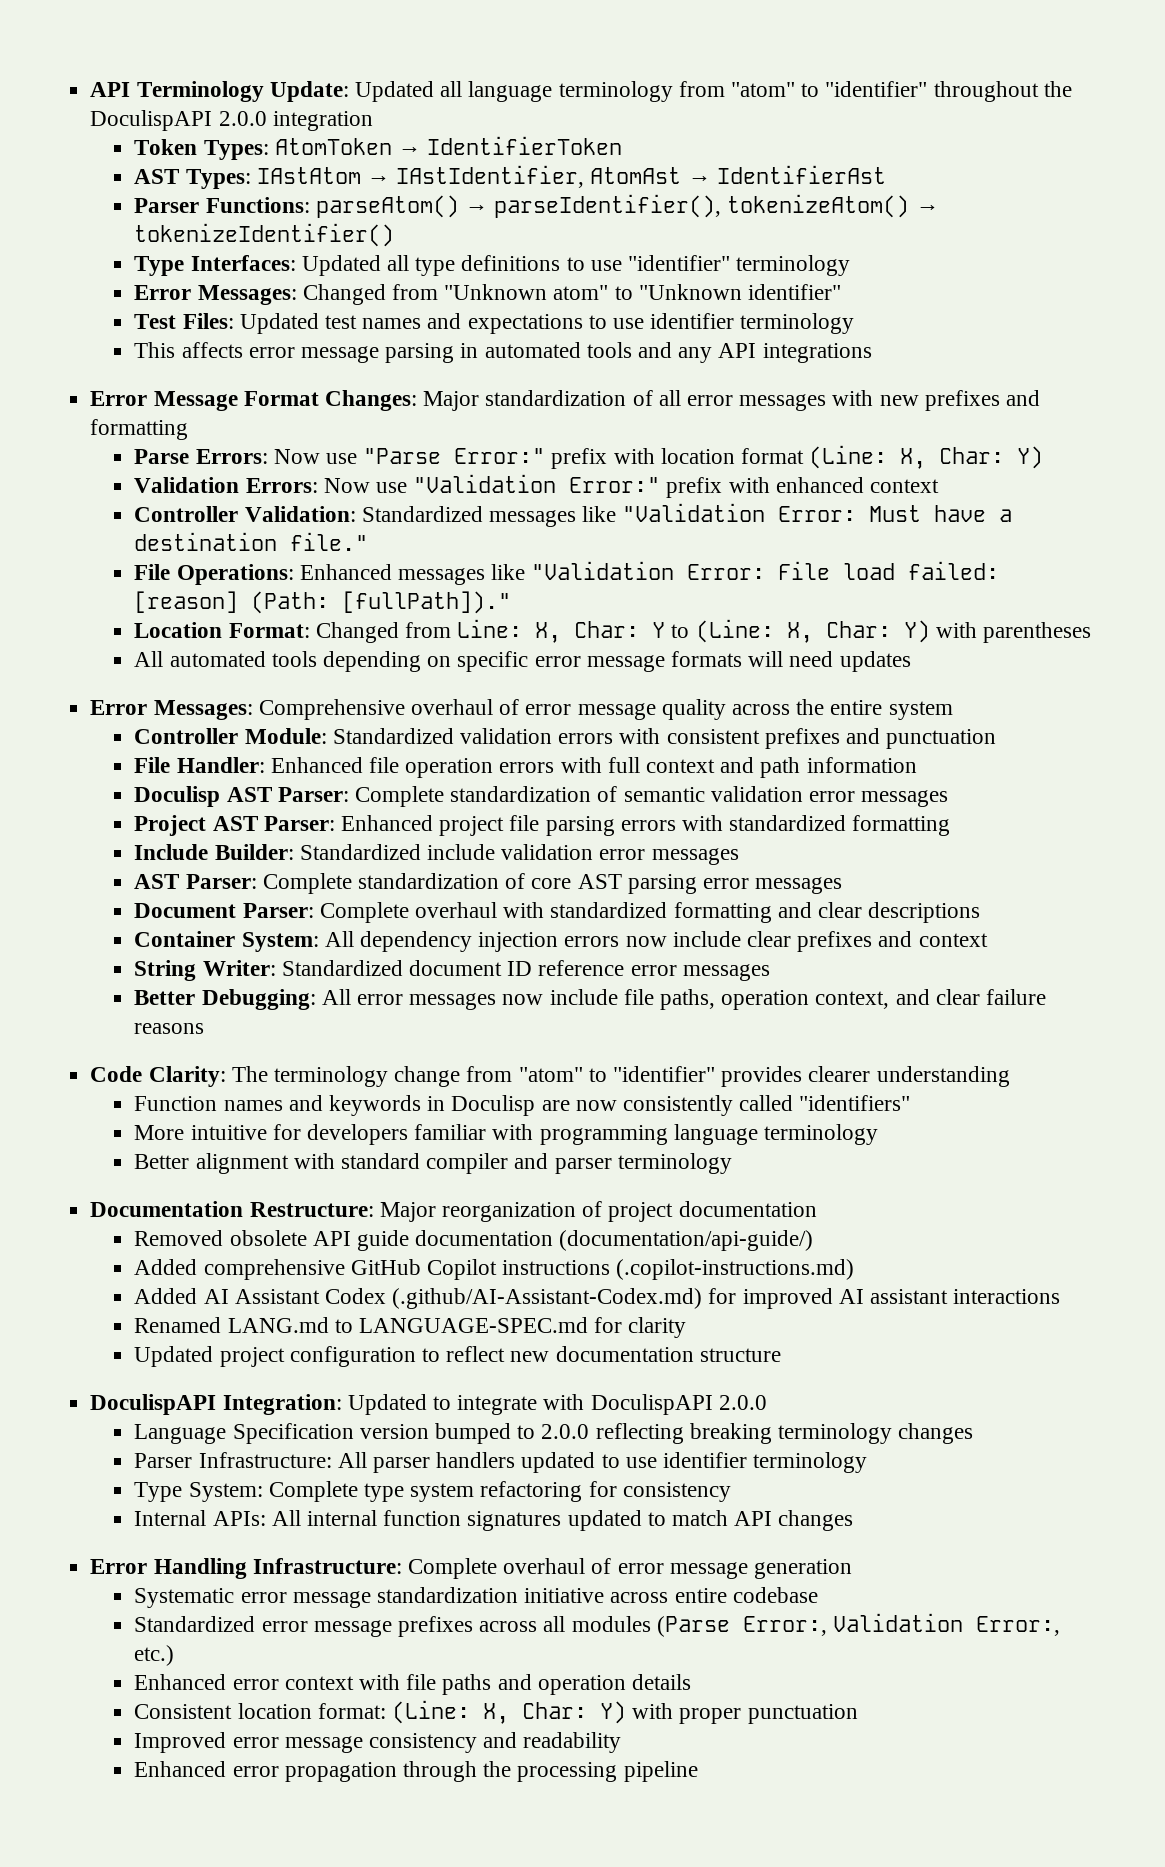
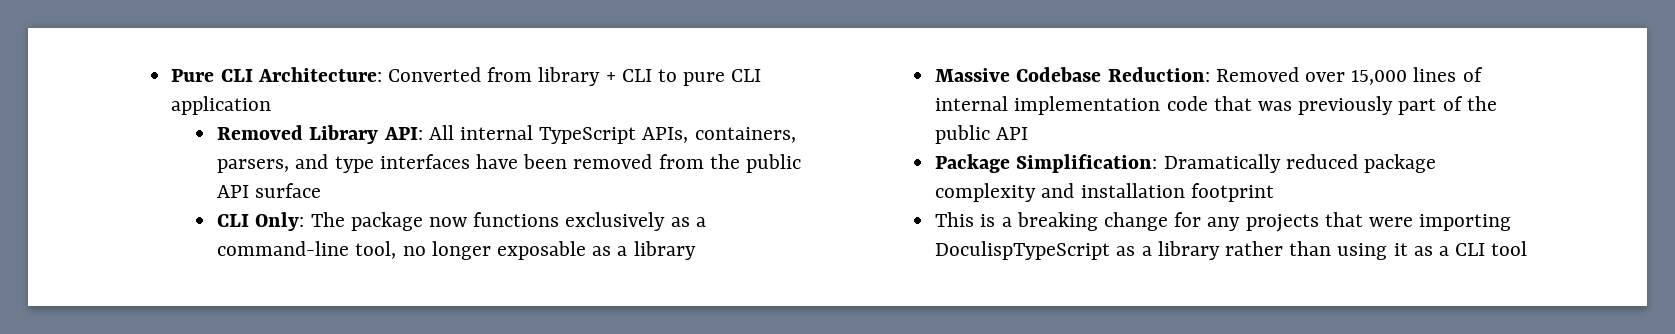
- API Terminology Update: Updated all language terminology from "atom" to "identifier" throughout the DoculispAPI 2.0.0 integration
- Token Types: AtomToken → IdentifierToken
- AST Types: IAstAtom → IAstIdentifier, AtomAst → IdentifierAst
- Parser Functions: parseAtom() → parseIdentifier(), tokenizeAtom() → tokenizeIdentifier()
- Type Interfaces: Updated all type definitions to use "identifier" terminology
- Error Messages: Changed from "Unknown atom" to "Unknown identifier"
- Test Files: Updated test names and expectations to use identifier terminology
- This affects error message parsing in automated tools and any API integrations
- Error Message Format Changes: Major standardization of all error messages with new prefixes and formatting
- Parse Errors: Now use "Parse Error:" prefix with location format (Line: X, Char: Y)
- Validation Errors: Now use "Validation Error:" prefix with enhanced context
- Controller Validation: Standardized messages like "Validation Error: Must have a destination file."
- File Operations: Enhanced messages like "Validation Error: File load failed: [reason] (Path: [fullPath])."
- Location Format: Changed from Line: X, Char: Y to (Line: X, Char: Y) with parentheses
- All automated tools depending on specific error message formats will need updates
- Error Messages: Comprehensive overhaul of error message quality across the entire system
- Controller Module: Standardized validation errors with consistent prefixes and punctuation
- File Handler: Enhanced file operation errors with full context and path information
- Doculisp AST Parser: Complete standardization of semantic validation error messages
- Project AST Parser: Enhanced project file parsing errors with standardized formatting
- Include Builder: Standardized include validation error messages
- AST Parser: Complete standardization of core AST parsing error messages
- Document Parser: Complete overhaul with standardized formatting and clear descriptions
- Container System: All dependency injection errors now include clear prefixes and context
- String Writer: Standardized document ID reference error messages
- Better Debugging: All error messages now include file paths, operation context, and clear failure reasons
- Code Clarity: The terminology change from "atom" to "identifier" provides clearer understanding
- Function names and keywords in Doculisp are now consistently called "identifiers"
- More intuitive for developers familiar with programming language terminology
- Better alignment with standard compiler and parser terminology
- Documentation Restructure: Major reorganization of project documentation
- Removed obsolete API guide documentation (documentation/api-guide/)
- Added comprehensive GitHub Copilot instructions (.copilot-instructions.md)
- Added AI Assistant Codex (.github/AI-Assistant-Codex.md) for improved AI assistant interactions
- Renamed LANG.md to LANGUAGE-SPEC.md for clarity
- Updated project configuration to reflect new documentation structure
- DoculispAPI Integration: Updated to integrate with DoculispAPI 2.0.0
- Language Specification version bumped to 2.0.0 reflecting breaking terminology changes
- Parser Infrastructure: All parser handlers updated to use identifier terminology
- Type System: Complete type system refactoring for consistency
- Internal APIs: All internal function signatures updated to match API changes
- Error Handling Infrastructure: Complete overhaul of error message generation
- Systematic error message standardization initiative across entire codebase
- Standardized error message prefixes across all modules (Parse Error:, Validation Error:, etc.)
- Enhanced error context with file paths and operation details
- Consistent location format: (Line: X, Char: Y) with proper punctuation
- Improved error message consistency and readability
- Enhanced error propagation through the processing pipeline
+ Pure CLI Architecture: Converted from library + CLI to pure CLI application
+ Removed Library API: All internal TypeScript APIs, containers, parsers, and type interfaces have been removed from the public API surface
+ CLI Only: The package now functions exclusively as a command-line tool, no longer exposable as a library
+ Massive Codebase Reduction: Removed over 15,000 lines of internal implementation code that was previously part of the public API
+ Package Simplification: Dramatically reduced package complexity and installation footprint
+ This is a breaking change for any projects that were importing DoculispTypeScript as a library rather than using it as a CLI tool

